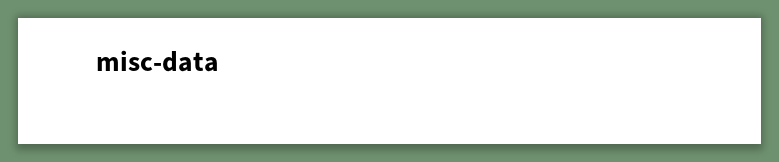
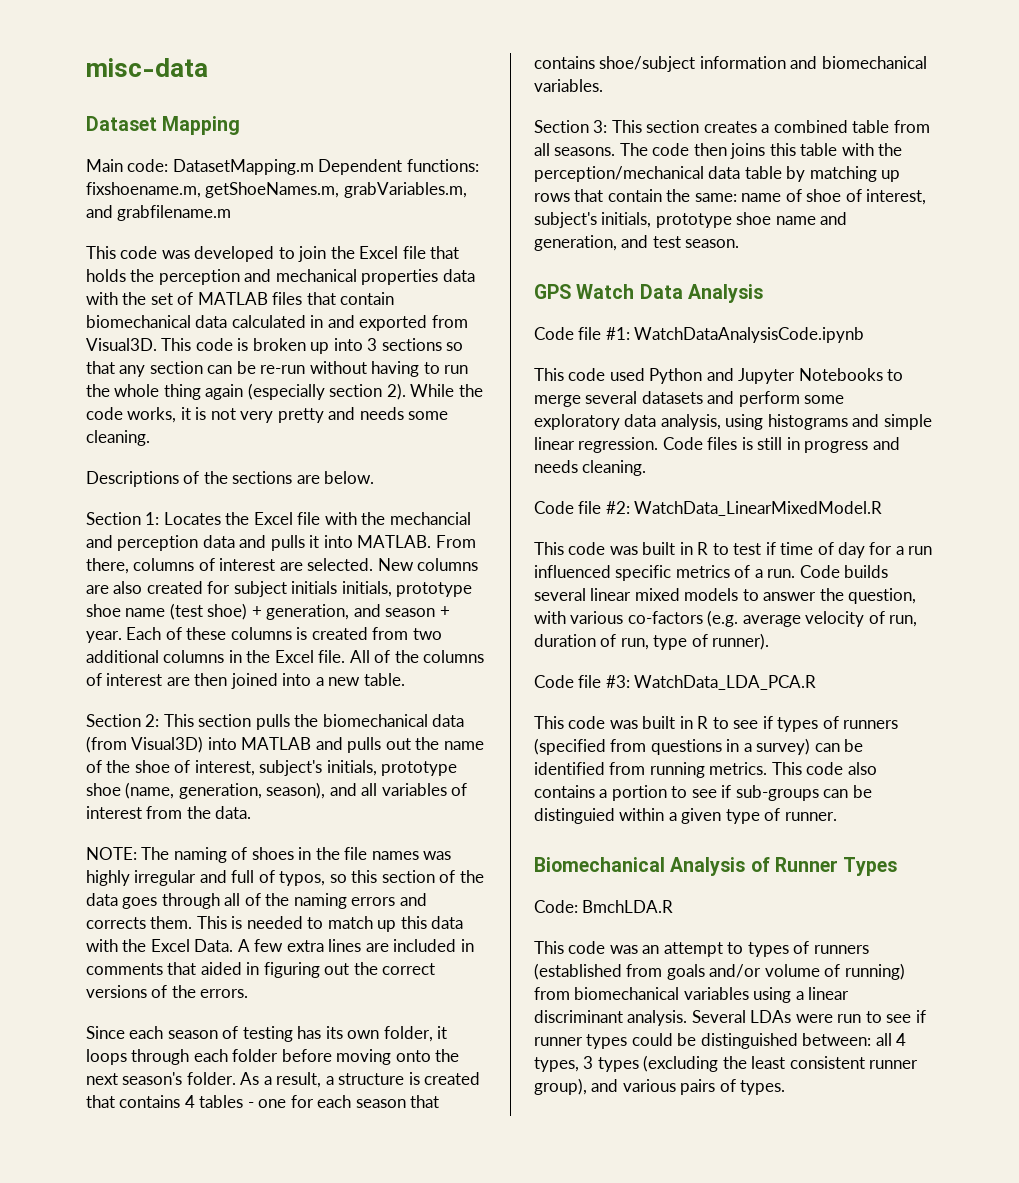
+ Dataset Mapping
+ Main code: DatasetMapping.m Dependent functions: fixshoename.m, getShoeNames.m, grabVariables.m, and grabfilename.m
+ This code was developed to join the Excel file that holds the perception and mechanical properties data with the set of MATLAB files that contain biomechanical data calculated in and exported from Visual3D. This code is broken up into 3 sections so that any section can be re-run without having to run the whole thing again (especially section 2). While the code works, it is not very pretty and needs some cleaning.
+ Descriptions of the sections are below.
+ Section 1: Locates the Excel file with the mechancial and perception data and pulls it into MATLAB. From there, columns of interest are selected. New columns are also created for subject initials initials, prototype shoe name (test shoe) + generation, and season + year. Each of these columns is created from two additional columns in the Excel file. All of the columns of interest are then joined into a new table.
+ Section 2: This section pulls the biomechanical data (from Visual3D) into MATLAB and pulls out the name of the shoe of interest, subject's initials, prototype shoe (name, generation, season), and all variables of interest from the data.
+ NOTE: The naming of shoes in the file names was highly irregular and full of typos, so this section of the data goes through all of the naming errors and corrects them. This is needed to match up this data with the Excel Data. A few extra lines are included in comments that aided in figuring out the correct versions of the errors.
+ Since each season of testing has its own folder, it loops through each folder before moving onto the next season's folder. As a result, a structure is created that contains 4 tables - one for each season that contains shoe/subject information and biomechanical variables.
+ Section 3: This section creates a combined table from all seasons. The code then joins this table with the perception/mechanical data table by matching up rows that contain the same: name of shoe of interest, subject's initials, prototype shoe name and generation, and test season.
+ GPS Watch Data Analysis
+ Code file #1: WatchDataAnalysisCode.ipynb
+ This code used Python and Jupyter Notebooks to merge several datasets and perform some exploratory data analysis, using histograms and simple linear regression. Code files is still in progress and needs cleaning.
+ Code file #2: WatchData_LinearMixedModel.R
+ This code was built in R to test if time of day for a run influenced specific metrics of a run. Code builds several linear mixed models to answer the question, with various co-factors (e.g. average velocity of run, duration of run, type of runner).
+ Code file #3: WatchData_LDA_PCA.R
+ This code was built in R to see if types of runners (specified from questions in a survey) can be identified from running metrics. This code also contains a portion to see if sub-groups can be distinguied within a given type of runner.
+ Biomechanical Analysis of Runner Types
+ Code: BmchLDA.R
+ This code was an attempt to types of runners (established from goals and/or volume of running) from biomechanical variables using a linear discriminant analysis. Several LDAs were run to see if runner types could be distinguished between: all 4 types, 3 types (excluding the least consistent runner group), and various pairs of types.

